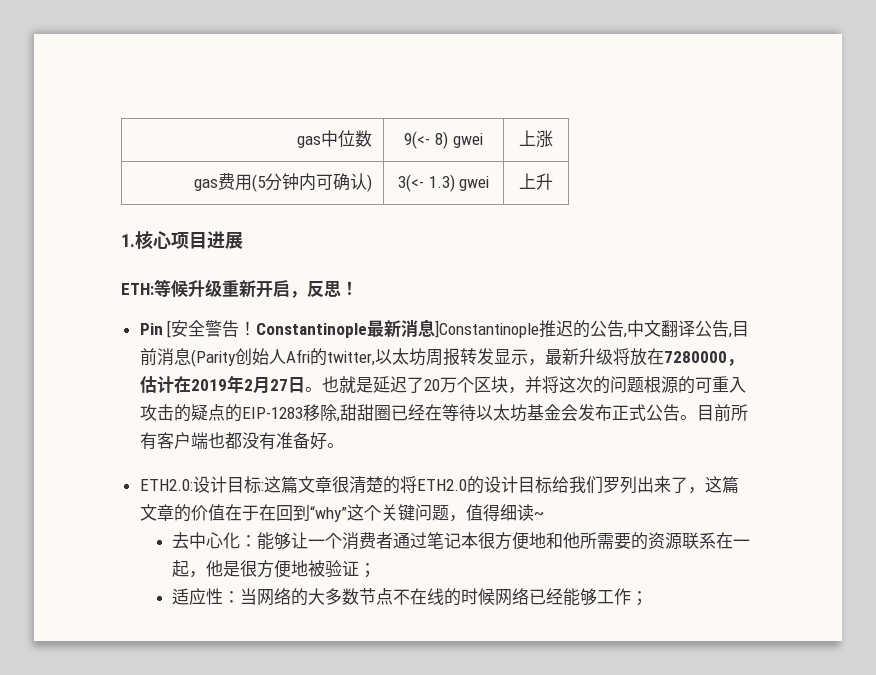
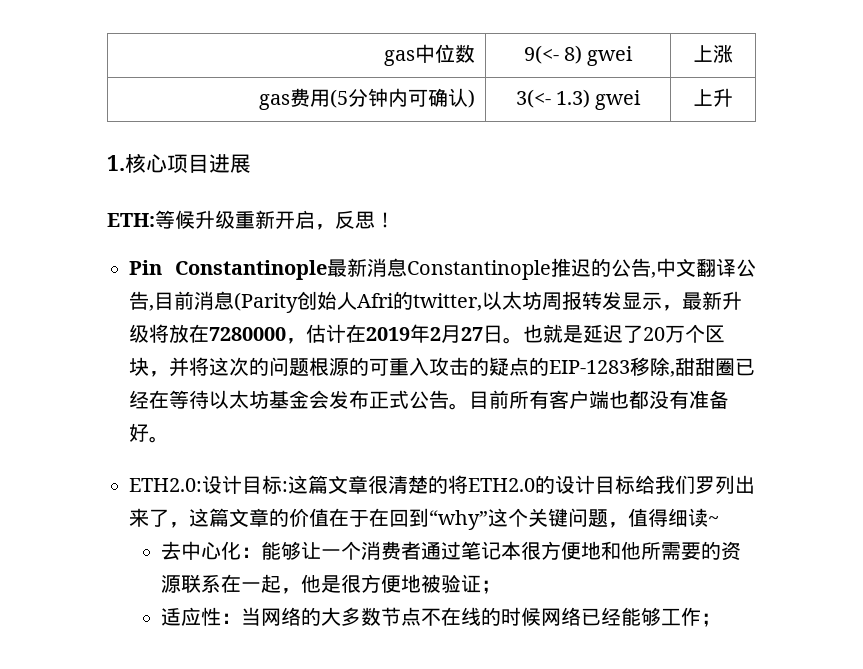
- Pin [安全警告！Constantinople最新消息]Constantinople推迟的公告,中文翻译公告,目前消息(Parity创始人Afri的twitter,以太坊周报转发显示，最新升级将放在7280000，估计在2019年2月27日。
+ Pin Constantinople最新消息Constantinople推迟的公告,中文翻译公告,目前消息(Parity创始人Afri的twitter,以太坊周报转发显示，最新升级将放在7280000，估计在2019年2月27日。

